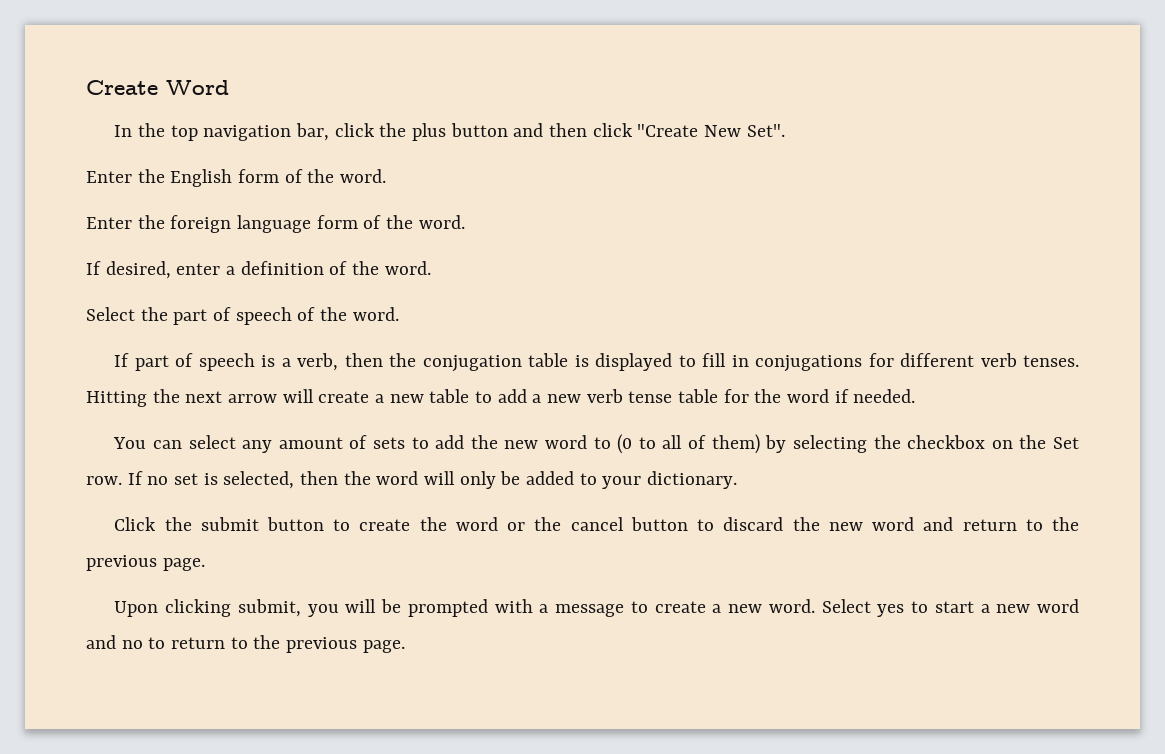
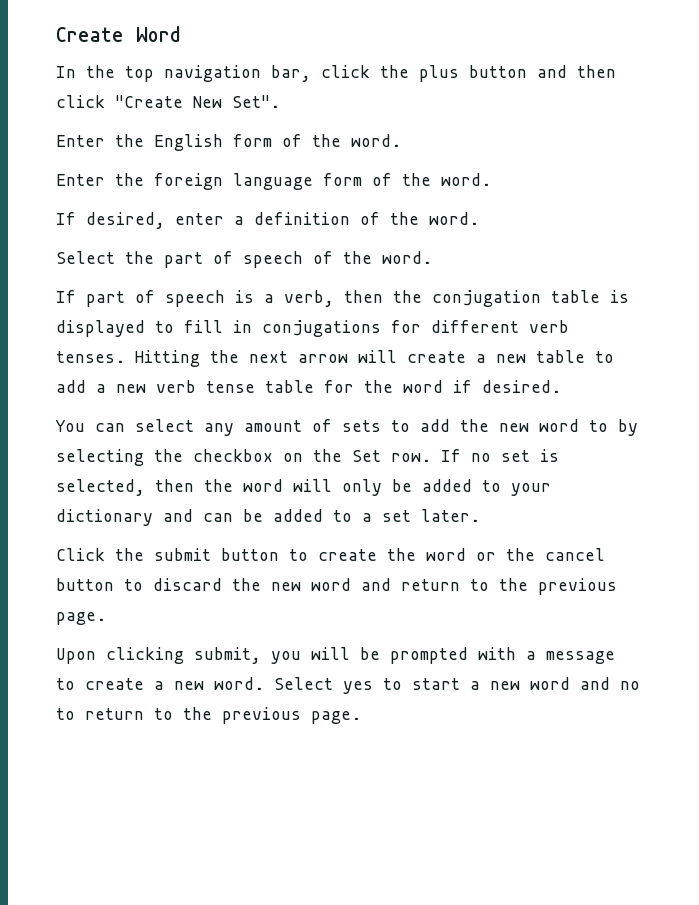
- Hitting the next arrow will create a new table to add a new verb tense table for the word if needed.
+ Hitting the next arrow will create a new table to add a new verb tense table for the word if desired.
- You can select any amount of sets to add the new word to (0 to all of them) by selecting the checkbox on the Set row.
+ You can select any amount of sets to add the new word to by selecting the checkbox on the Set row.
- If no set is selected, then the word will only be added to your dictionary.
+ If no set is selected, then the word will only be added to your dictionary and can be added to a set later.

